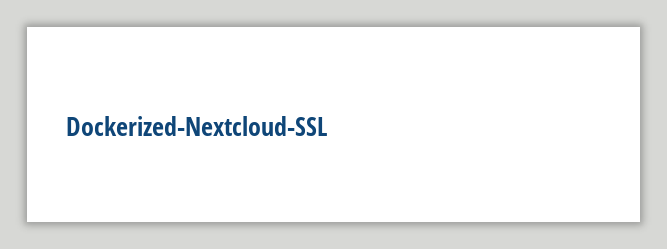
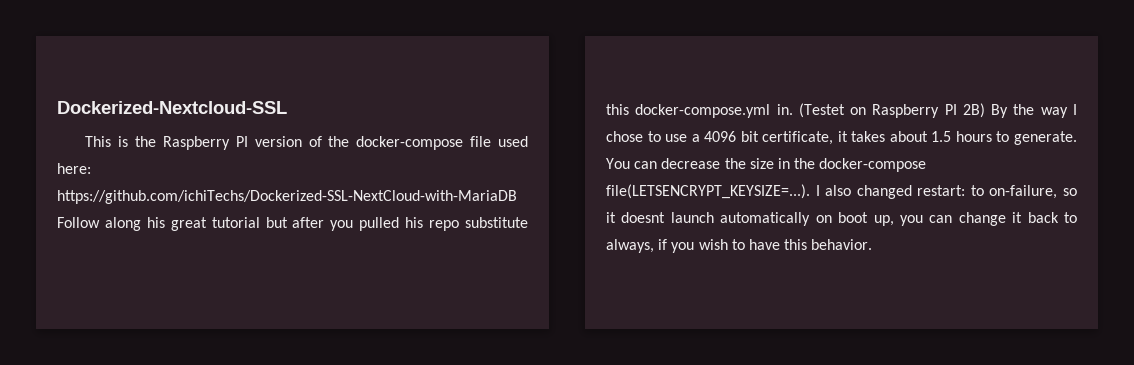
+ This is the Raspberry PI version of the docker-compose file used here: https://github.com/ichiTechs/Dockerized-SSL-NextCloud-with-MariaDB Follow along his great tutorial but after you pulled his repo substitute this docker-compose.yml in. (Testet on Raspberry PI 2B) By the way I chose to use a 4096 bit certificate, it takes about 1.5 hours to generate. You can decrease the size in the docker-compose file(LETSENCRYPT_KEYSIZE=...). I also changed restart: to on-failure, so it doesnt launch automatically on boot up, you can change it back to always, if you wish to have this behavior.

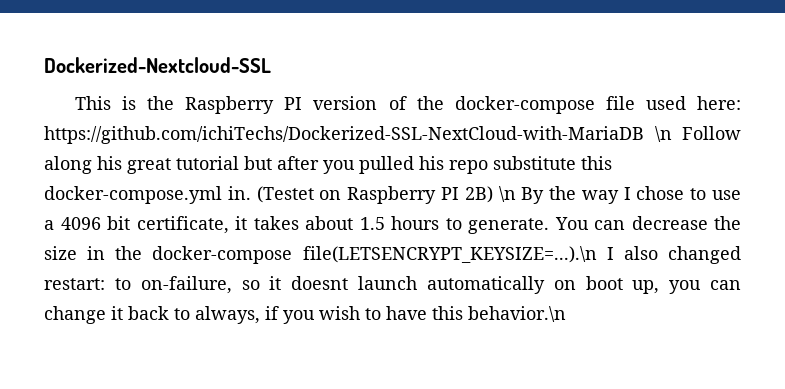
- This is the Raspberry PI version of the docker-compose file used here: https://github.com/ichiTechs/Dockerized-SSL-NextCloud-with-MariaDB Follow along his great tutorial but after you pulled his repo substitute this docker-compose.yml in.
+ This is the Raspberry PI version of the docker-compose file used here: https://github.com/ichiTechs/Dockerized-SSL-NextCloud-with-MariaDB \n Follow along his great tutorial but after you pulled his repo substitute this docker-compose.yml in.
- (Testet on Raspberry PI 2B) By the way I chose to use a 4096 bit certificate, it takes about 1.5 hours to generate.
+ (Testet on Raspberry PI 2B) \n By the way I chose to use a 4096 bit certificate, it takes about 1.5 hours to generate.
- You can decrease the size in the docker-compose file(LETSENCRYPT_KEYSIZE=...). I also changed restart: to on-failure, so it doesnt launch automatically on boot up, you can change it back to always, if you wish to have this behavior.
+ You can decrease the size in the docker-compose file(LETSENCRYPT_KEYSIZE=...).\n I also changed restart: to on-failure, so it doesnt launch automatically on boot up, you can change it back to always, if you wish to have this behavior.\n

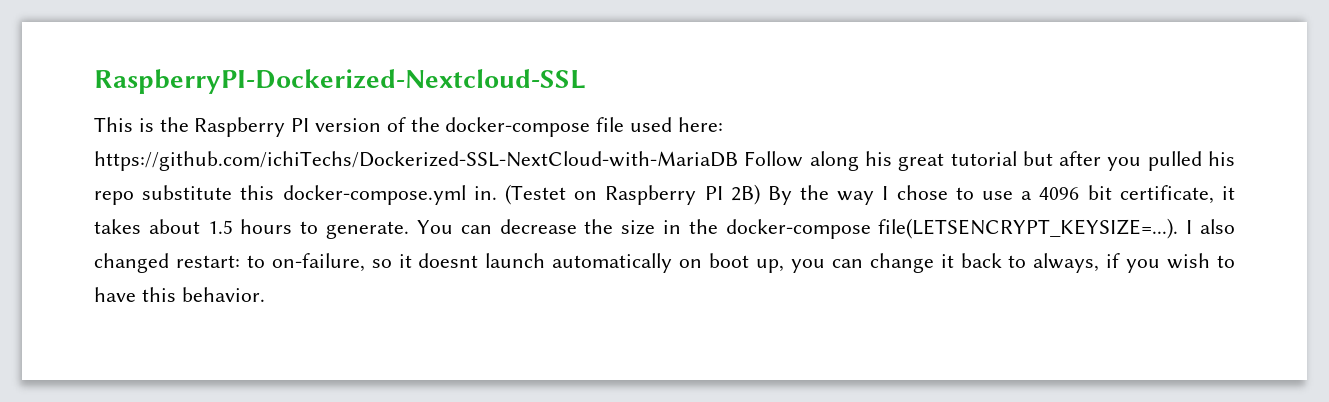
- Dockerized-Nextcloud-SSL
+ RaspberryPI-Dockerized-Nextcloud-SSL
- This is the Raspberry PI version of the docker-compose file used here: https://github.com/ichiTechs/Dockerized-SSL-NextCloud-with-MariaDB \n Follow along his great tutorial but after you pulled his repo substitute this docker-compose.yml in.
+ This is the Raspberry PI version of the docker-compose file used here: https://github.com/ichiTechs/Dockerized-SSL-NextCloud-with-MariaDB Follow along his great tutorial but after you pulled his repo substitute this docker-compose.yml in.
- (Testet on Raspberry PI 2B) \n By the way I chose to use a 4096 bit certificate, it takes about 1.5 hours to generate.
+ (Testet on Raspberry PI 2B) By the way I chose to use a 4096 bit certificate, it takes about 1.5 hours to generate.
- You can decrease the size in the docker-compose file(LETSENCRYPT_KEYSIZE=...).\n I also changed restart: to on-failure, so it doesnt launch automatically on boot up, you can change it back to always, if you wish to have this behavior.\n
+ You can decrease the size in the docker-compose file(LETSENCRYPT_KEYSIZE=...). I also changed restart: to on-failure, so it doesnt launch automatically on boot up, you can change it back to always, if you wish to have this behavior.

